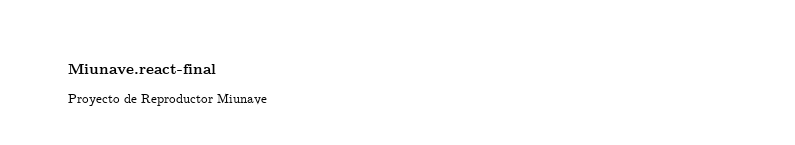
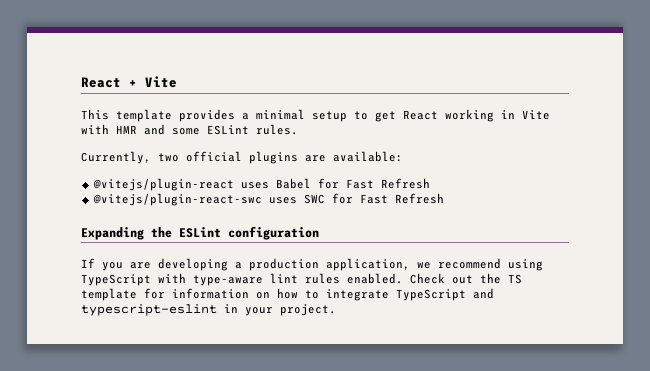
- Miunave.react-final
- Proyecto de Reproductor Miunave
+ React + Vite
+ This template provides a minimal setup to get React working in Vite with HMR and some ESLint rules.
+ Currently, two official plugins are available:
+ @vitejs/plugin-react uses Babel for Fast Refresh
+ @vitejs/plugin-react-swc uses SWC for Fast Refresh
+ Expanding the ESLint configuration
+ If you are developing a production application, we recommend using TypeScript with type-aware lint rules enabled. Check out the TS template for information on how to integrate TypeScript and typescript-eslint in your project.

